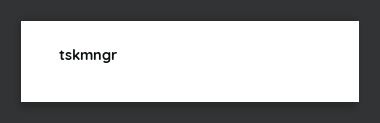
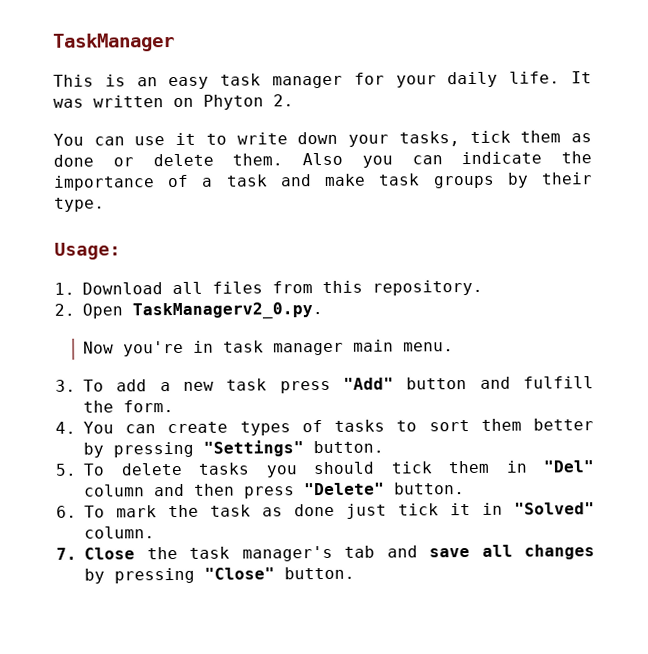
- tskmngr
+ TaskManager
+ This is an easy task manager for your daily life. It was written on Phyton 2.
+ You can use it to write down your tasks, tick them as done or delete them. Also you can indicate the importance of a task and make task groups by their type.
+ Usage:
+ 1. Download all files from this repository.
+ 2. Open TaskManagerv2_0.py.
+ Now you're in task manager main menu.
+ 3. To add a new task press "Add" button and fulfill the form.
+ 4. You can create types of tasks to sort them better by pressing "Settings" button.
+ 5. To delete tasks you should tick them in "Del" column and then press "Delete" button.
+ 6. To mark the task as done just tick it in "Solved" column.
+ 7. Close the task manager's tab and save all changes by pressing "Close" button.

